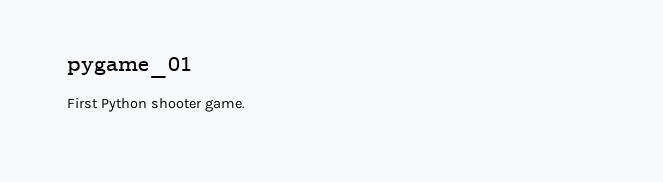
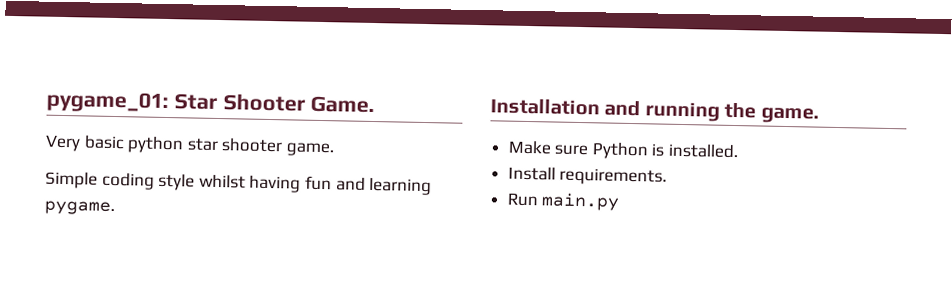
- pygame_01
- First Python shooter game.
+ pygame_01: Star Shooter Game.
+ Very basic python star shooter game.
+ Simple coding style whilst having fun and learning pygame.
+ Installation and running the game.
+ Make sure Python is installed.
+ Install requirements.
+ Run main.py

